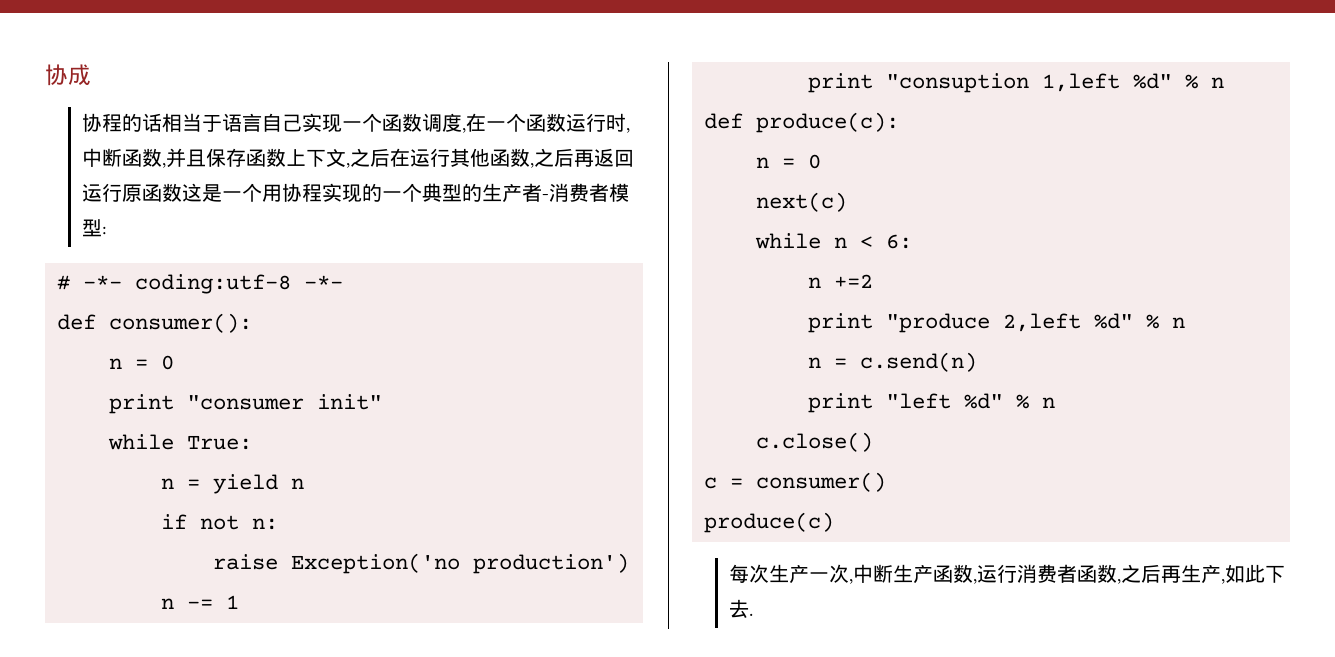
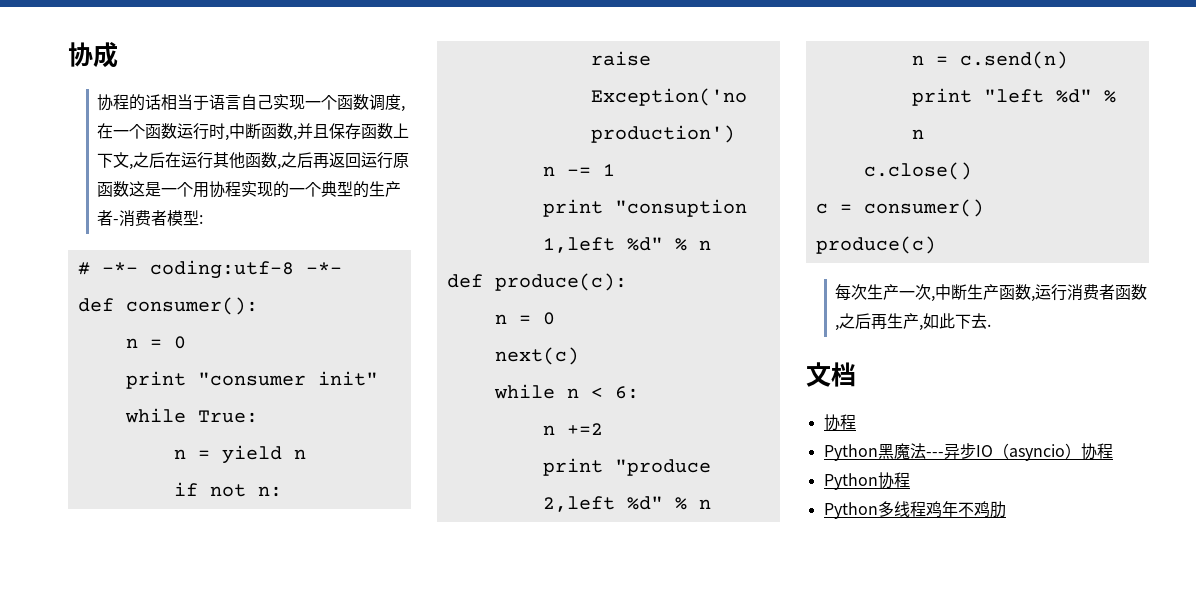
+ 文档
+ 协程
+ Python黑魔法---异步IO（asyncio）协程
+ Python协程
+ Python多线程鸡年不鸡肋

